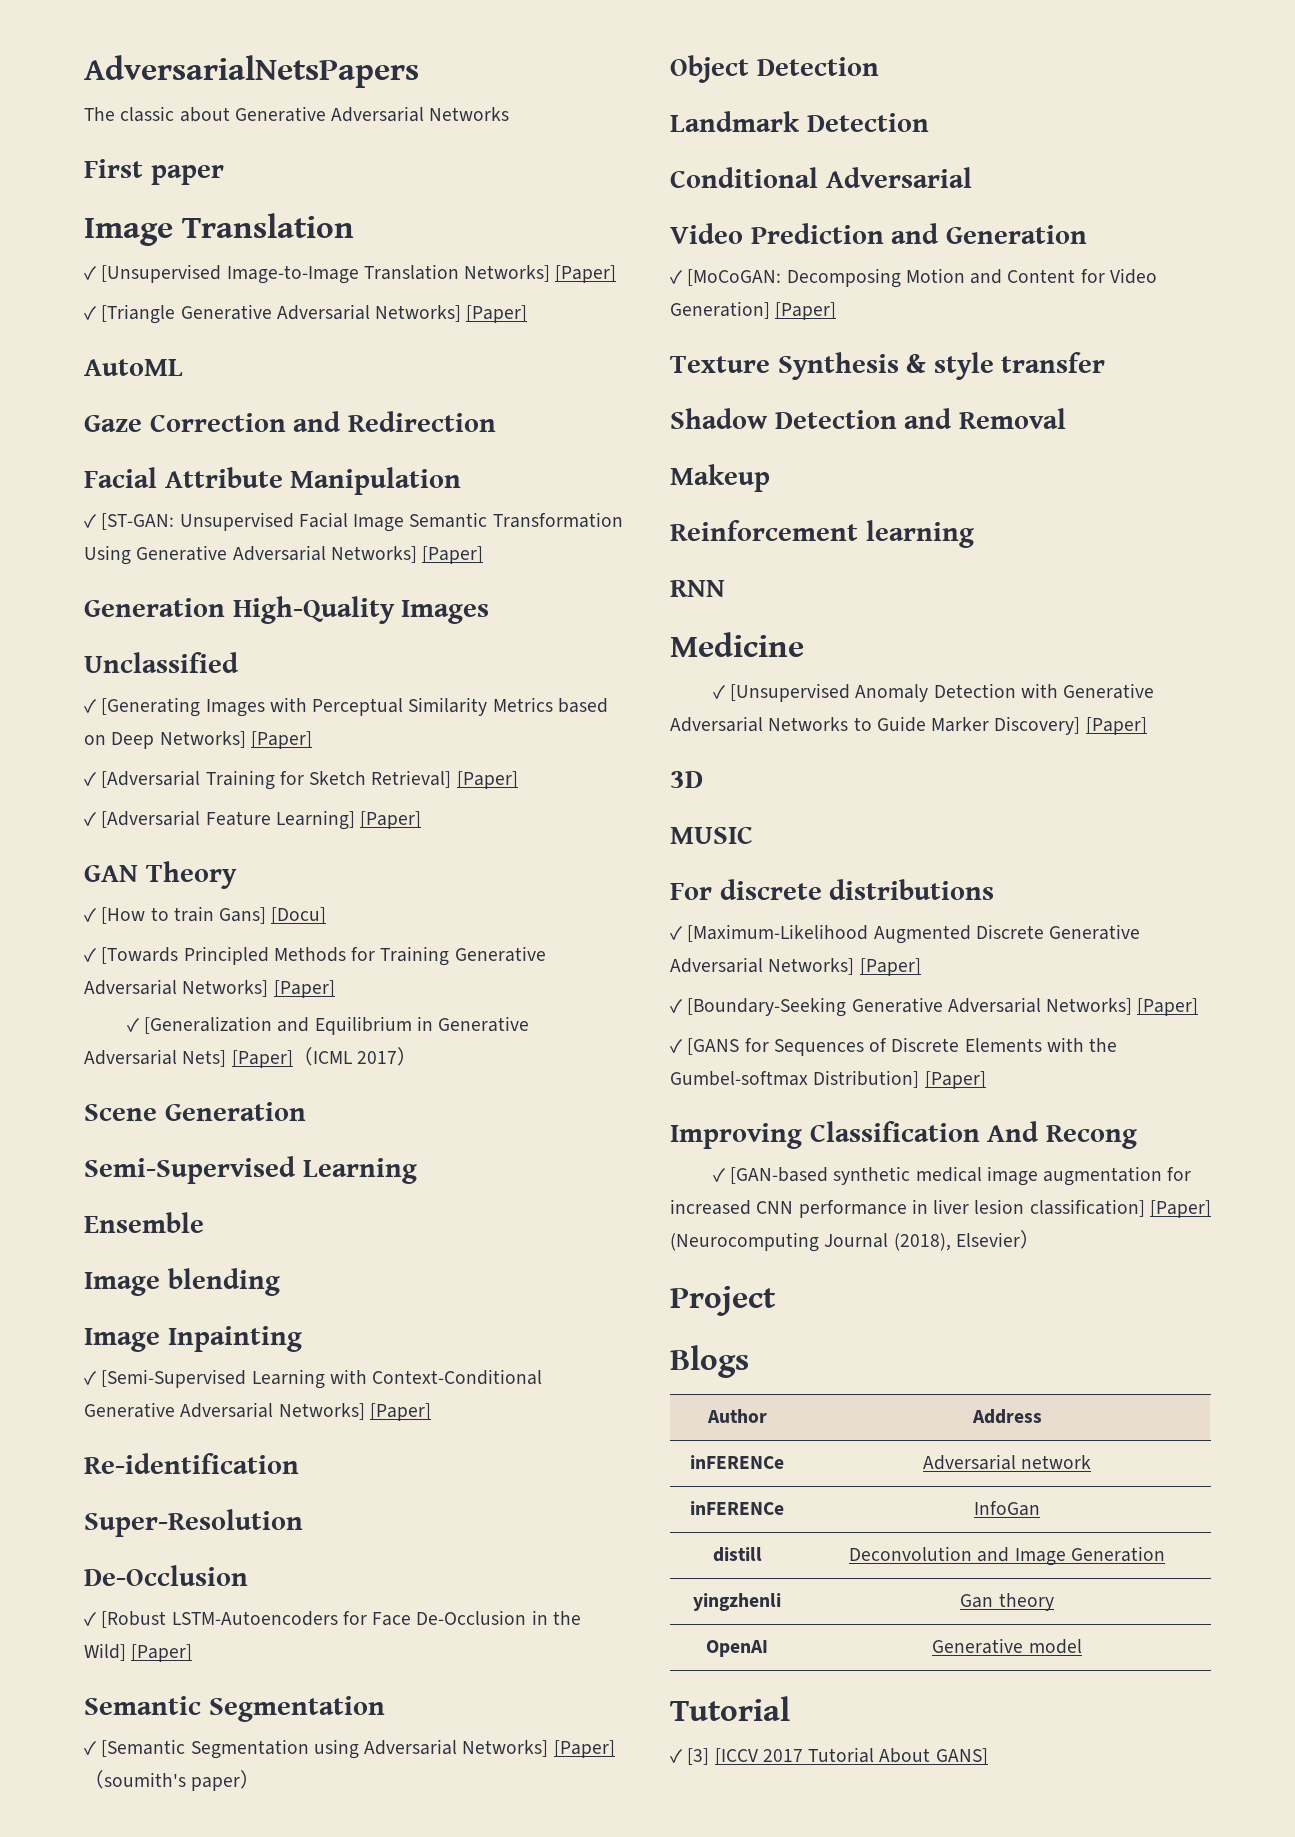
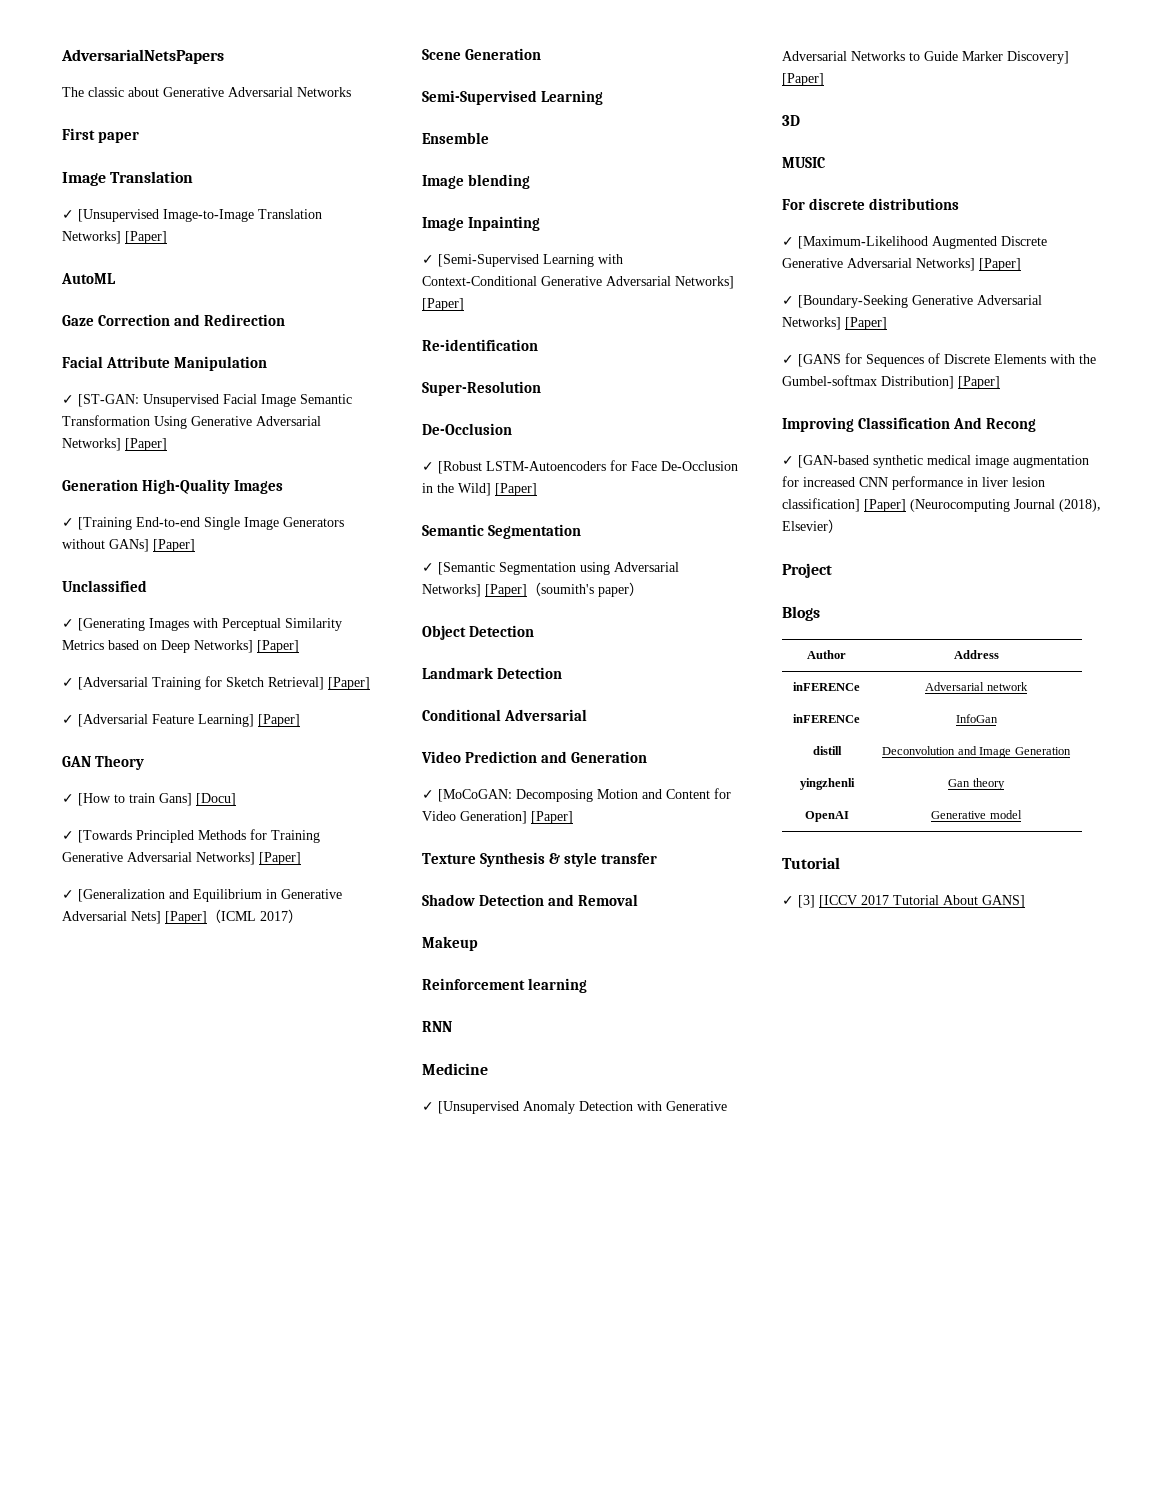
- ✓ [Triangle Generative Adversarial Networks] [Paper]
+ ✓ [Training End-to-end Single Image Generators without GANs] [Paper]

